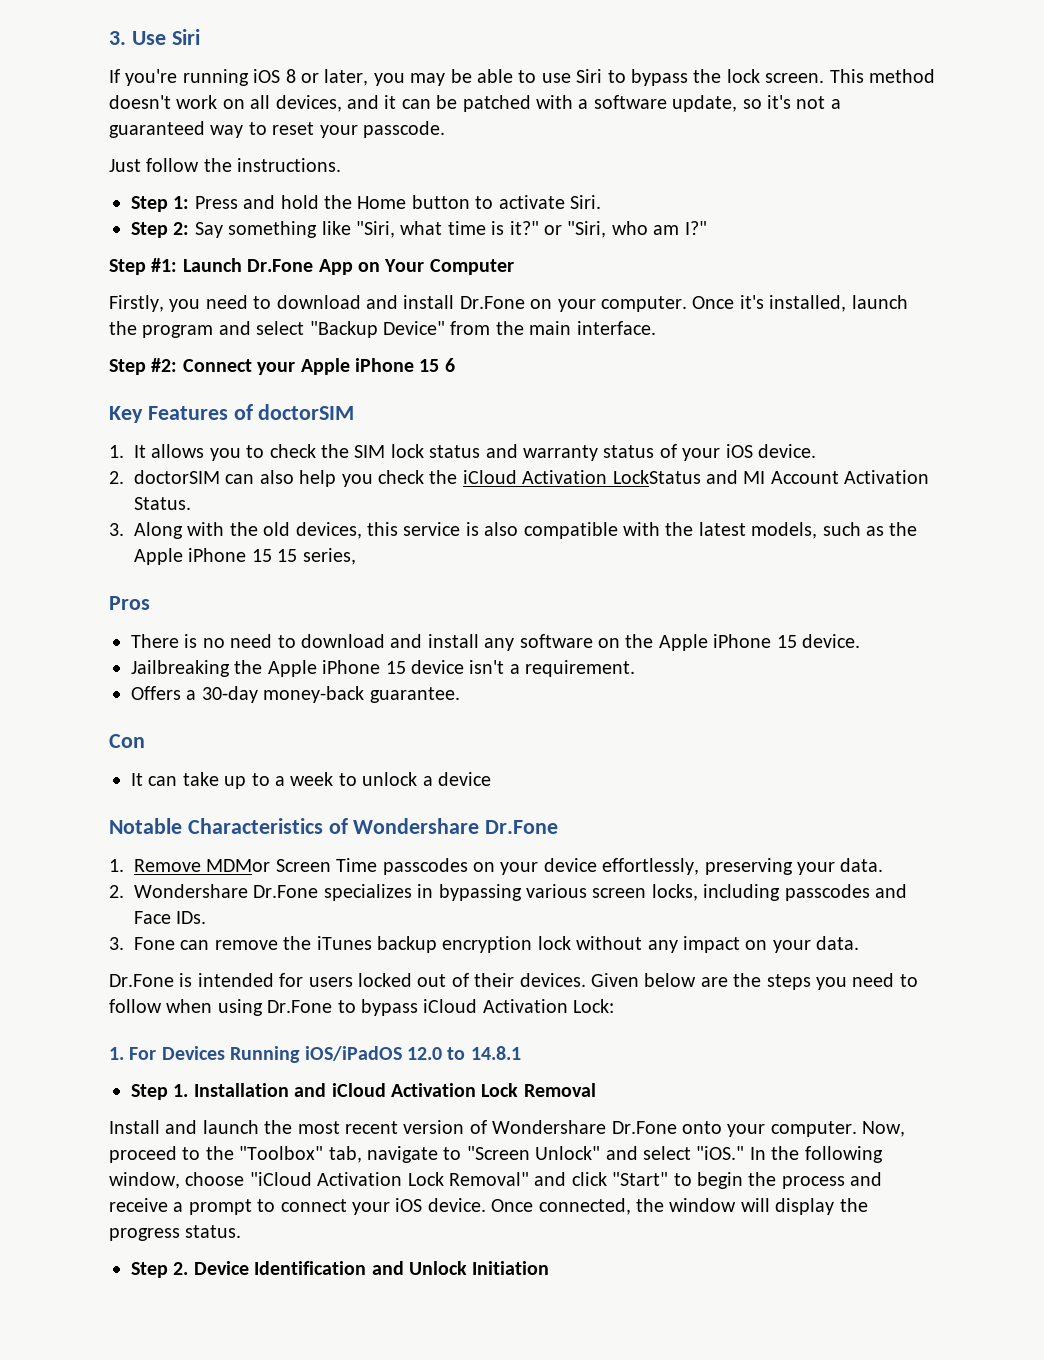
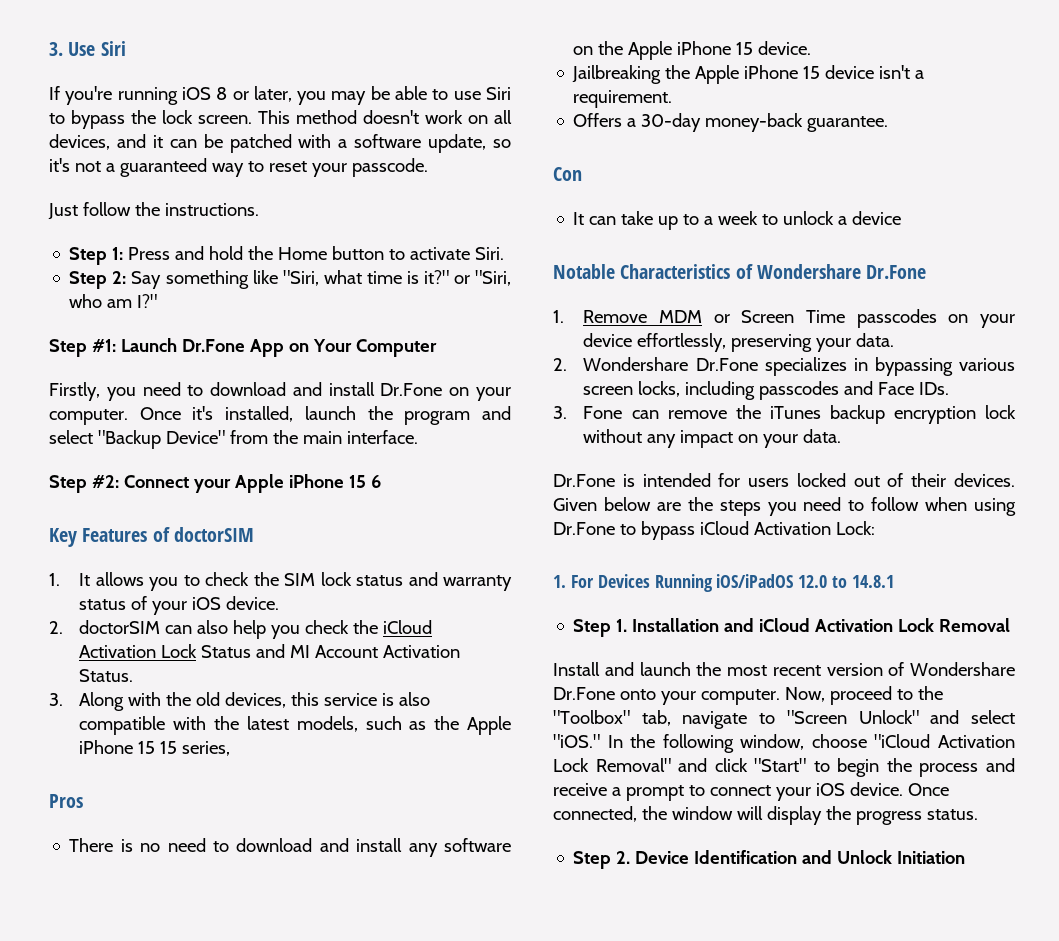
- 2. doctorSIM can also help you check the iCloud Activation LockStatus and MI Account Activation Status.
+ 2. doctorSIM can also help you check the iCloud Activation Lock Status and MI Account Activation Status.
- 1. Remove MDMor Screen Time passcodes on your device effortlessly, preserving your data.
+ 1. Remove MDM or Screen Time passcodes on your device effortlessly, preserving your data.

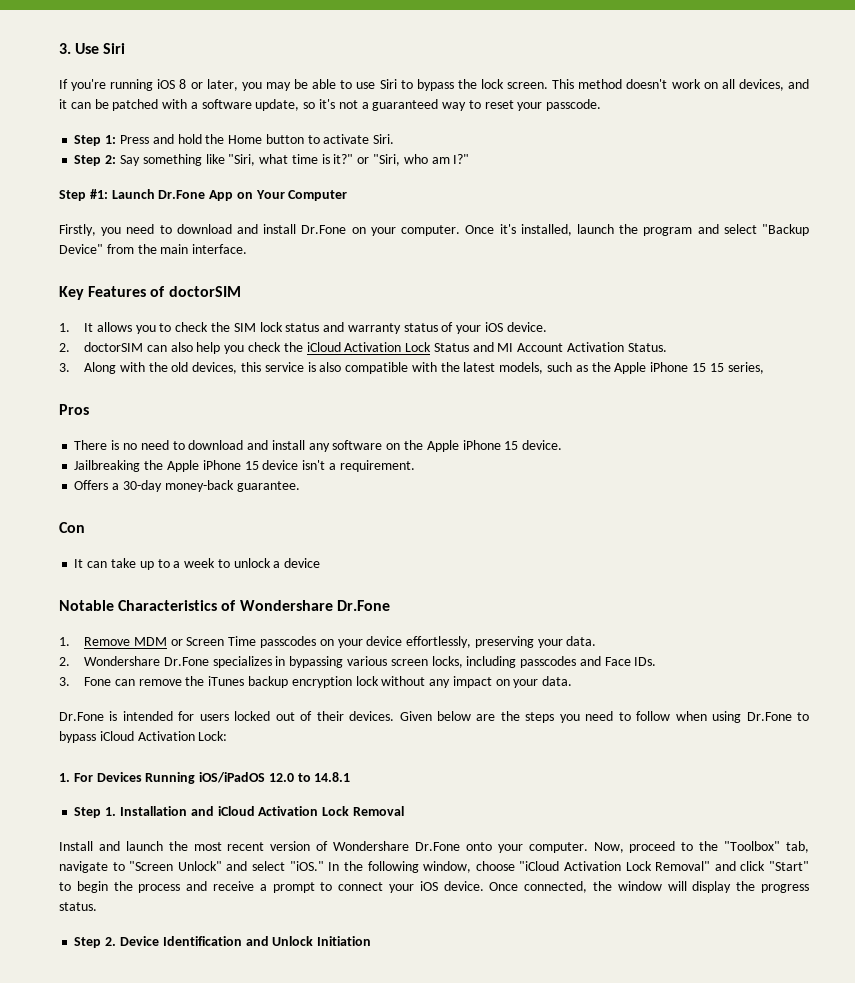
- Just follow the instructions.
- Step #2: Connect your Apple iPhone 15 6

